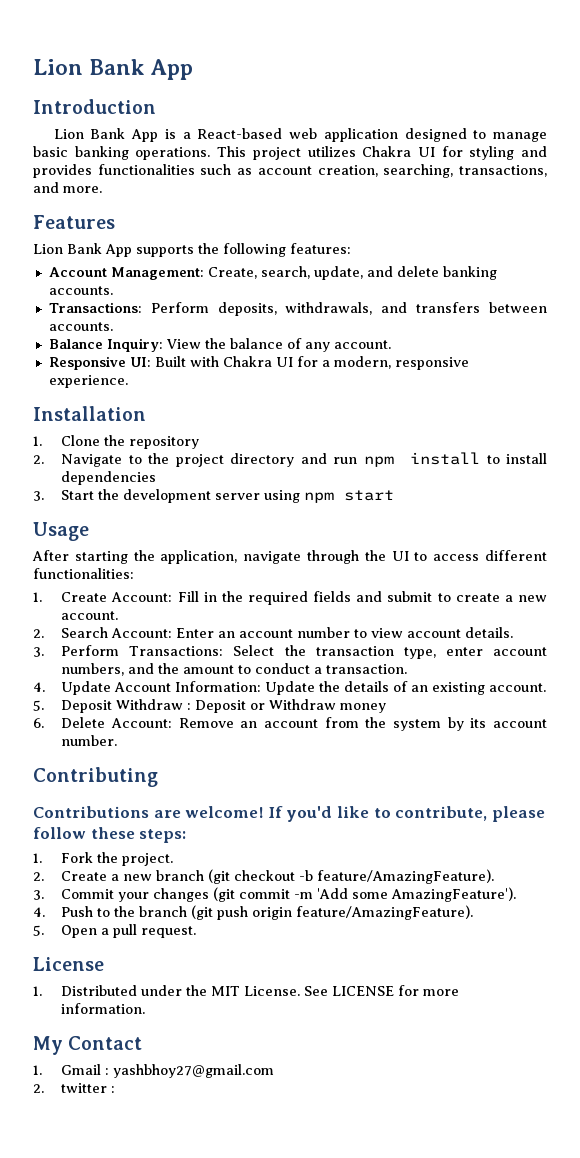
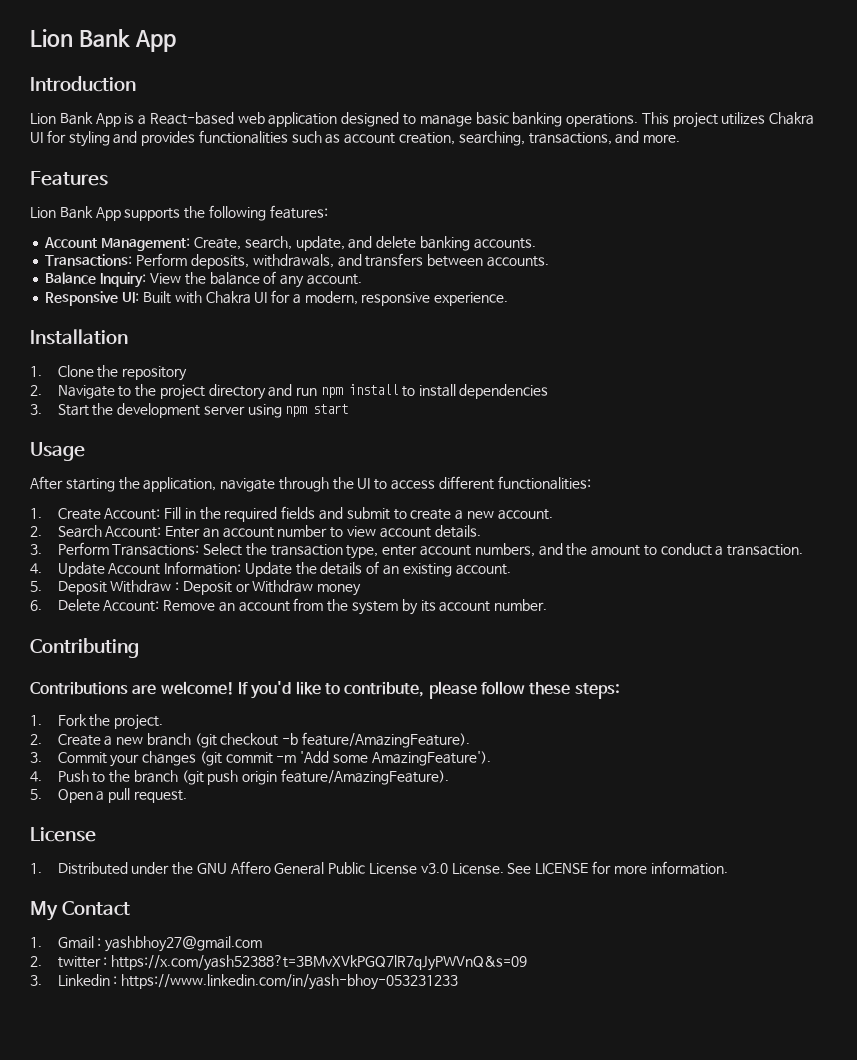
- 1. Distributed under the MIT License.
+ 1. Distributed under the GNU Affero General Public License v3.0 License.
- 2. twitter :
+ 2. twitter : https://x.com/yash52388?t=3BMvXVkPGQ7lR7qJyPWVnQ&s=09
+ 3. Linkedin : https://www.linkedin.com/in/yash-bhoy-053231233

